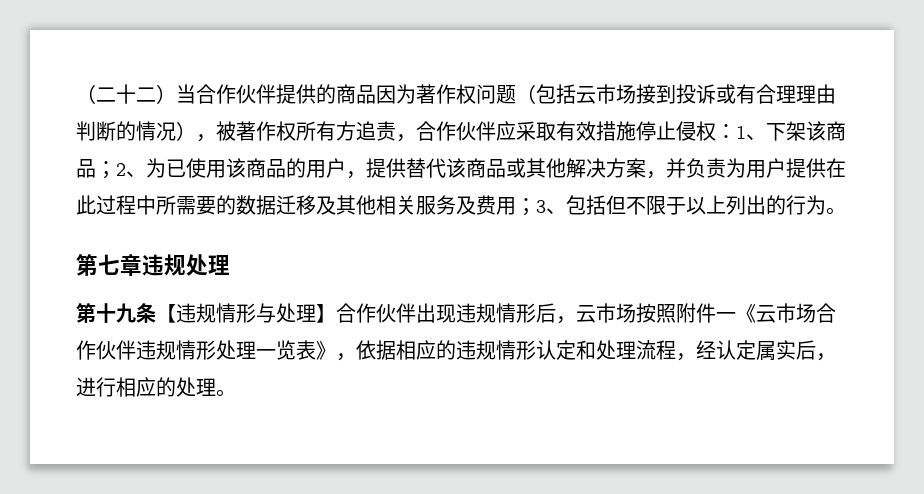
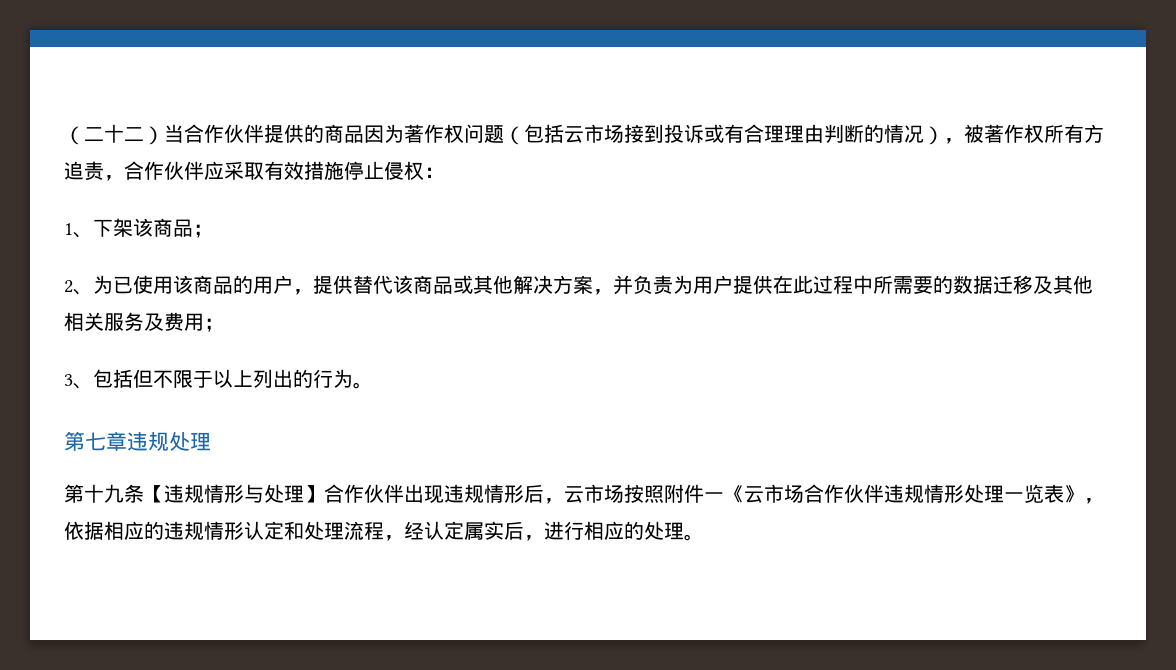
- （二十二）当合作伙伴提供的商品因为著作权问题（包括云市场接到投诉或有合理理由判断的情况），被著作权所有方追责，合作伙伴应采取有效措施停止侵权：1、下架该商品；2、为已使用该商品的用户，提供替代该商品或其他解决方案，并负责为用户提供在此过程中所需要的数据迁移及其他相关服务及费用；3、包括但不限于以上列出的行为。
+ （二十二）当合作伙伴提供的商品因为著作权问题（包括云市场接到投诉或有合理理由判断的情况），被著作权所有方追责，合作伙伴应采取有效措施停止侵权：
+ 1、下架该商品；
+ 2、为已使用该商品的用户，提供替代该商品或其他解决方案，并负责为用户提供在此过程中所需要的数据迁移及其他相关服务及费用；
+ 3、包括但不限于以上列出的行为。

